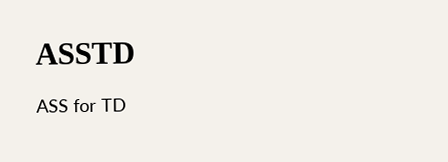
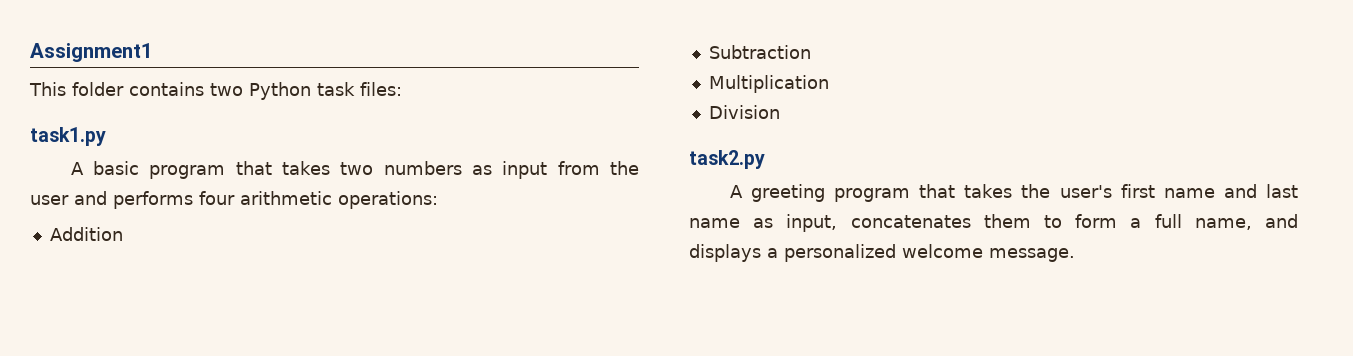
- ASSTD
- ASS for TD
+ Assignment1
+ This folder contains two Python task files:
+ task1.py
+ A basic program that takes two numbers as input from the user and performs four arithmetic operations:
+ Addition
+ Subtraction
+ Multiplication
+ Division
+ task2.py
+ A greeting program that takes the user's first name and last name as input, concatenates them to form a full name, and displays a personalized welcome message.

